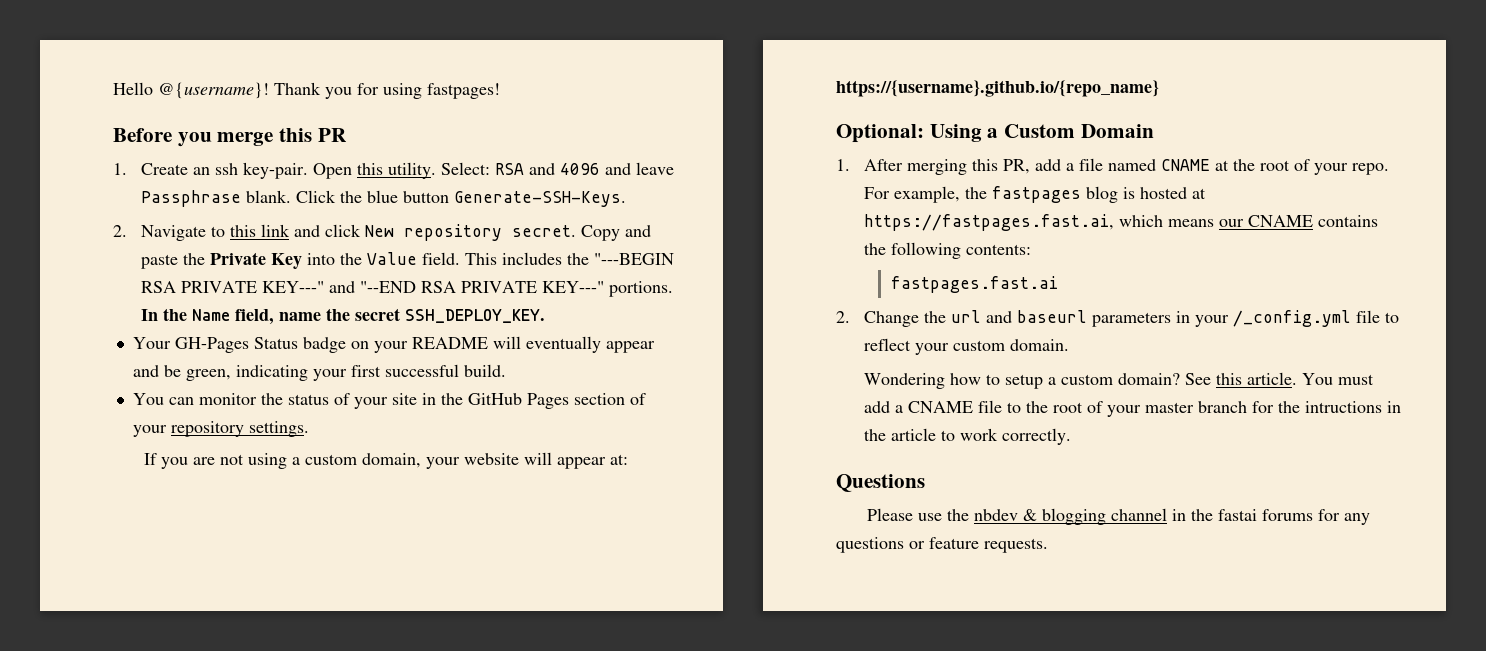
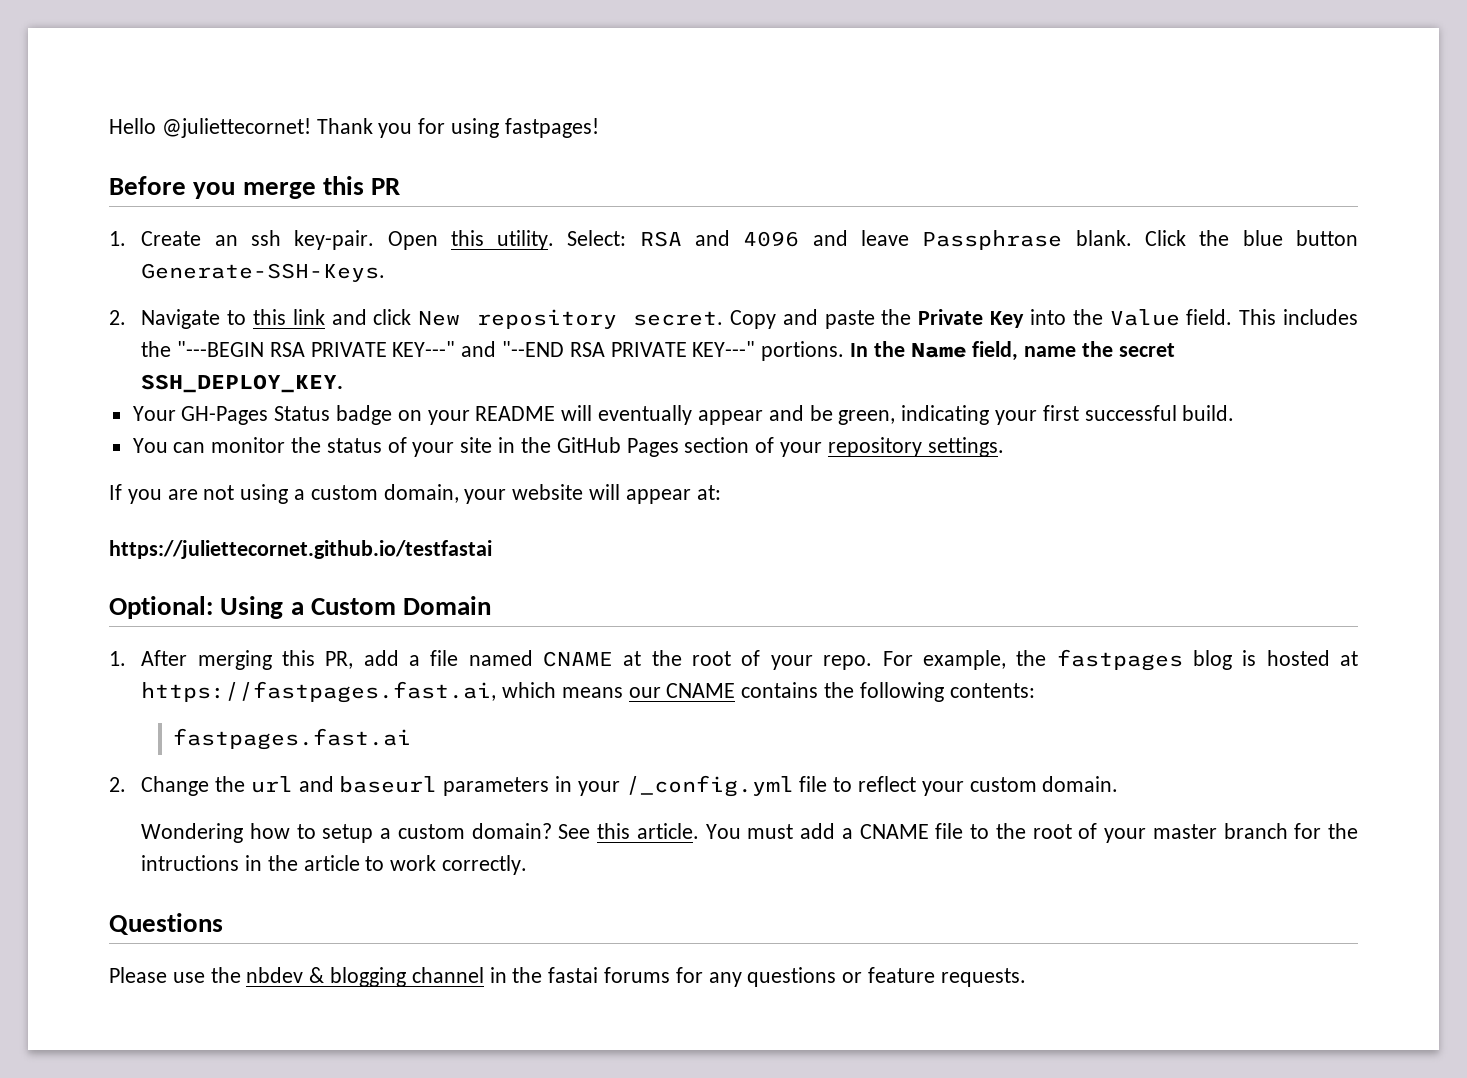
- Hello @{username}!
+ Hello @juliettecornet!
- https://{username}.github.io/{repo_name}
+ https://juliettecornet.github.io/testfastai

